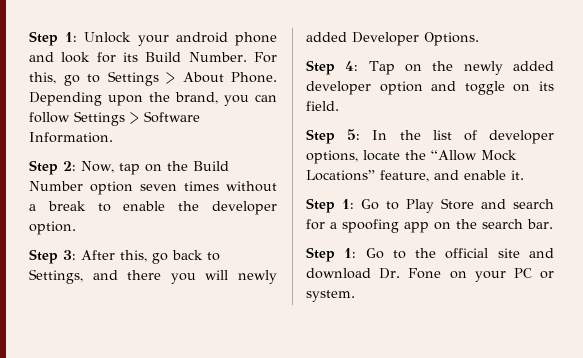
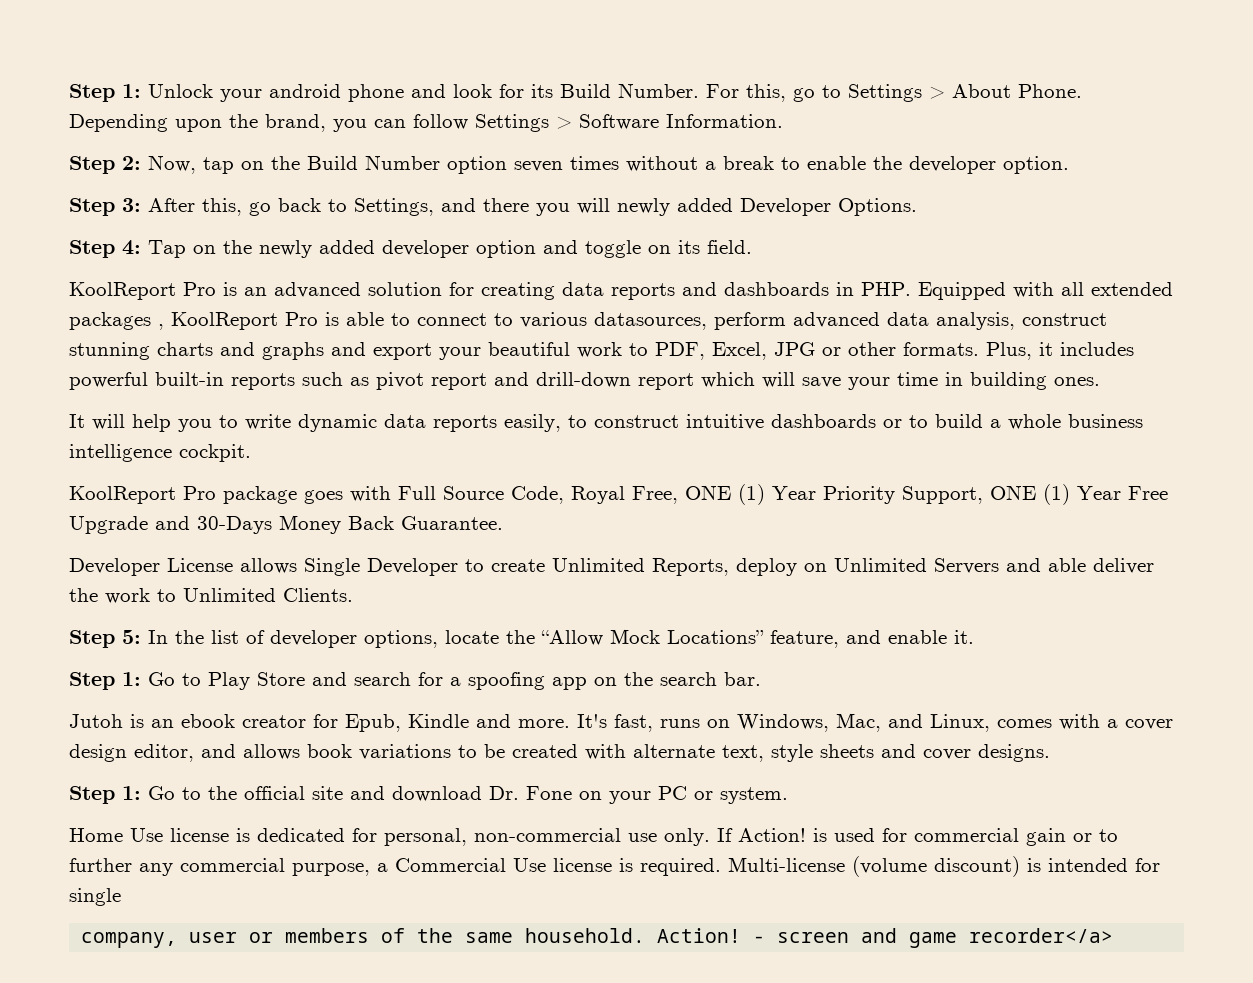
+ KoolReport Pro is an advanced solution for creating data reports and dashboards in PHP. Equipped with all extended packages , KoolReport Pro is able to connect to various datasources, perform advanced data analysis, construct stunning charts and graphs and export your beautiful work to PDF, Excel, JPG or other formats. Plus, it includes powerful built-in reports such as pivot report and drill-down report which will save your time in building ones.
+ It will help you to write dynamic data reports easily, to construct intuitive dashboards or to build a whole business intelligence cockpit.
+ KoolReport Pro package goes with Full Source Code, Royal Free, ONE (1) Year Priority Support, ONE (1) Year Free Upgrade and 30-Days Money Back Guarantee.
+ Developer License allows Single Developer to create Unlimited Reports, deploy on Unlimited Servers and able deliver the work to Unlimited Clients.
+ Jutoh is an ebook creator for Epub, Kindle and more. It's fast, runs on Windows, Mac, and Linux, comes with a cover design editor, and allows book variations to be created with alternate text, style sheets and cover designs.
+ Home Use license is dedicated for personal, non-commercial use only. If Action! is used for commercial gain or to further any commercial purpose, a Commercial Use license is required. Multi-license (volume discount) is intended for single
+ company, user or members of the same household. Action! - screen and game recorder</a>

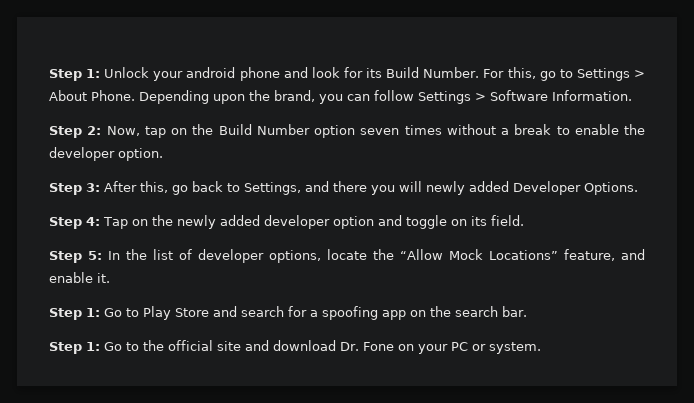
- KoolReport Pro is an advanced solution for creating data reports and dashboards in PHP. Equipped with all extended packages , KoolReport Pro is able to connect to various datasources, perform advanced data analysis, construct stunning charts and graphs and export your beautiful work to PDF, Excel, JPG or other formats. Plus, it includes powerful built-in reports such as pivot report and drill-down report which will save your time in building ones.
- It will help you to write dynamic data reports easily, to construct intuitive dashboards or to build a whole business intelligence cockpit.
- KoolReport Pro package goes with Full Source Code, Royal Free, ONE (1) Year Priority Support, ONE (1) Year Free Upgrade and 30-Days Money Back Guarantee.
- Developer License allows Single Developer to create Unlimited Reports, deploy on Unlimited Servers and able deliver the work to Unlimited Clients.
- Jutoh is an ebook creator for Epub, Kindle and more. It's fast, runs on Windows, Mac, and Linux, comes with a cover design editor, and allows book variations to be created with alternate text, style sheets and cover designs.
- Home Use license is dedicated for personal, non-commercial use only. If Action! is used for commercial gain or to further any commercial purpose, a Commercial Use license is required. Multi-license (volume discount) is intended for single
- company, user or members of the same household. Action! - screen and game recorder</a>

